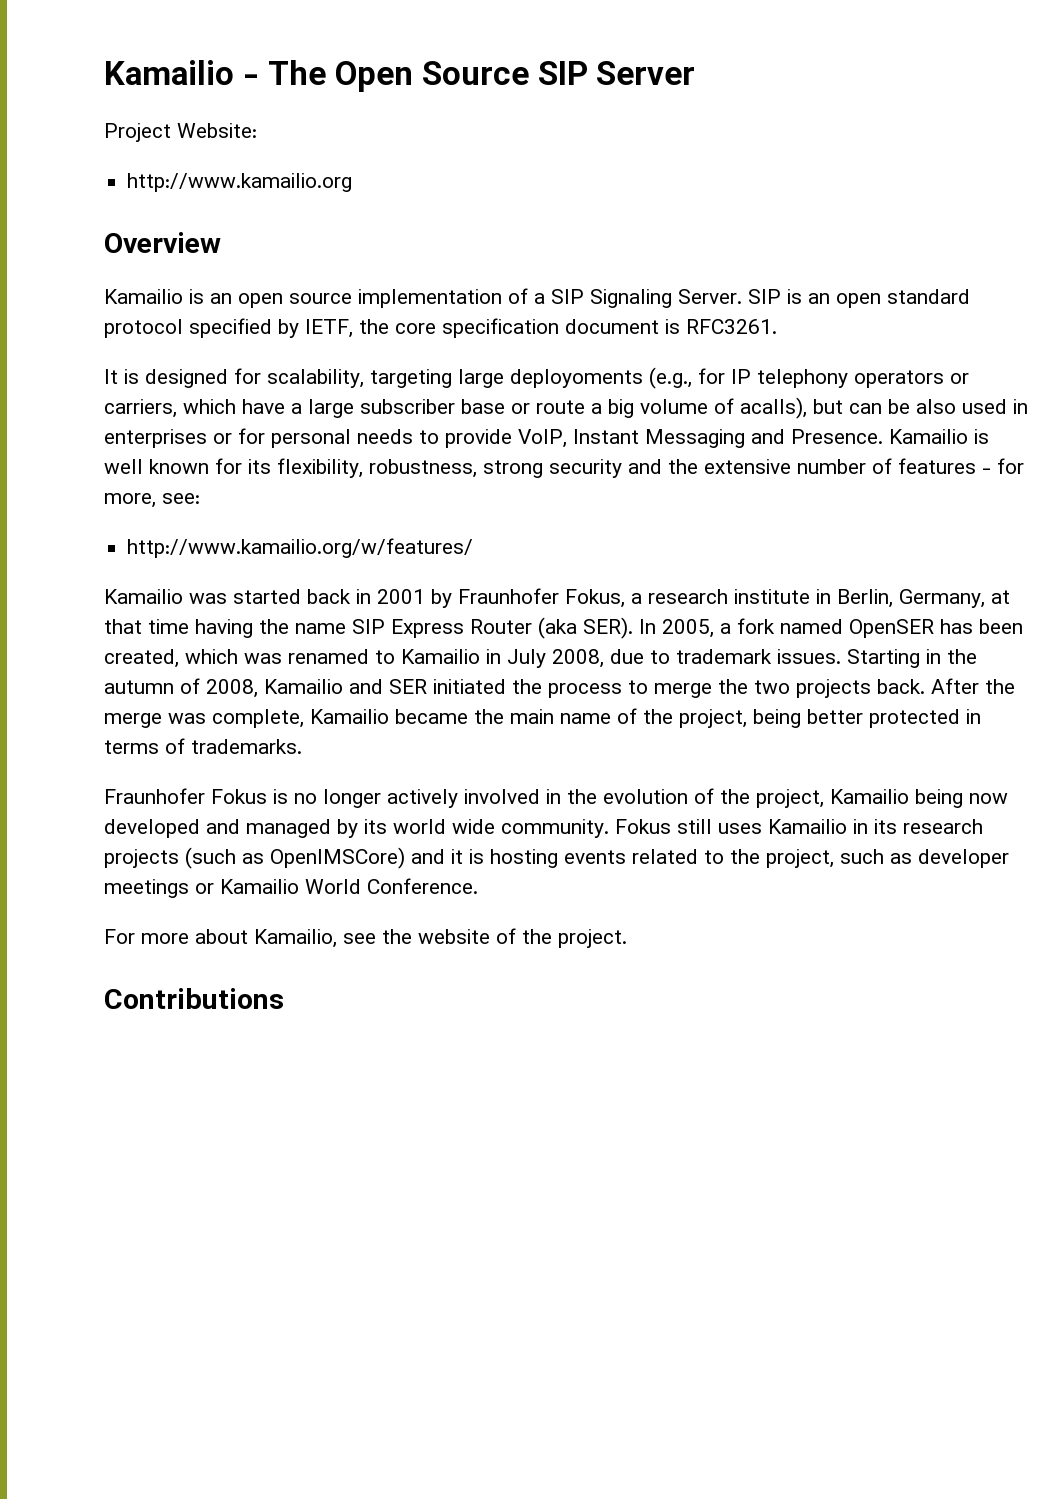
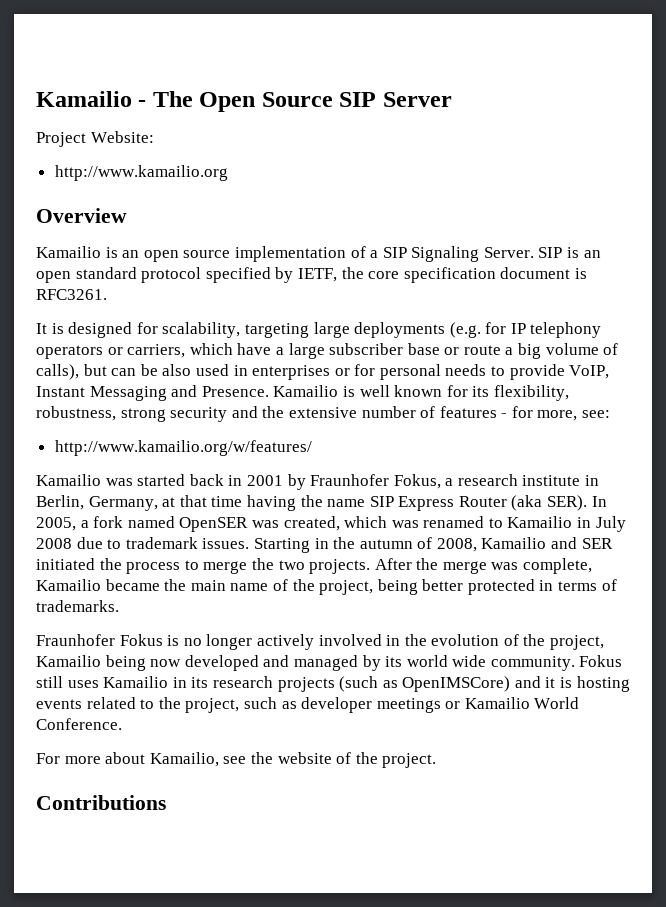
- It is designed for scalability, targeting large deployoments (e.g., for IP telephony operators or carriers, which have a large subscriber base or route a big volume of acalls), but can be also used in enterprises or for personal needs to provide VoIP, Instant Messaging and Presence.
+ It is designed for scalability, targeting large deployments (e.g. for IP telephony operators or carriers, which have a large subscriber base or route a big volume of calls), but can be also used in enterprises or for personal needs to provide VoIP, Instant Messaging and Presence.
- In 2005, a fork named OpenSER has been created, which was renamed to Kamailio in July 2008, due to trademark issues.
+ In 2005, a fork named OpenSER was created, which was renamed to Kamailio in July 2008 due to trademark issues.
- Starting in the autumn of 2008, Kamailio and SER initiated the process to merge the two projects back.
+ Starting in the autumn of 2008, Kamailio and SER initiated the process to merge the two projects.

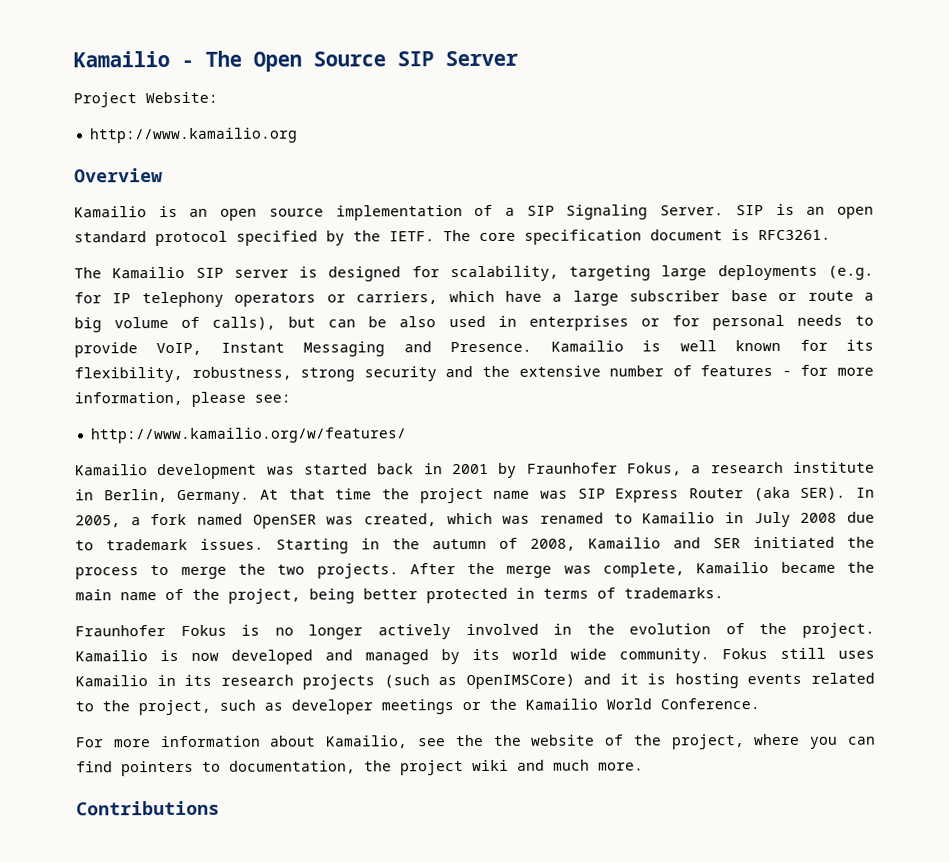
- SIP is an open standard protocol specified by IETF, the core specification document is RFC3261.
+ SIP is an open standard protocol specified by the IETF. The core specification document is RFC3261.
- It is designed for scalability, targeting large deployments (e.g. for IP telephony operators or carriers, which have a large subscriber base or route a big volume of calls), but can be also used in enterprises or for personal needs to provide VoIP, Instant Messaging and Presence.
+ The Kamailio SIP server is designed for scalability, targeting large deployments (e.g. for IP telephony operators or carriers, which have a large subscriber base or route a big volume of calls), but can be also used in enterprises or for personal needs to provide VoIP, Instant Messaging and Presence.
- Kamailio is well known for its flexibility, robustness, strong security and the extensive number of features - for more, see:
+ Kamailio is well known for its flexibility, robustness, strong security and the extensive number of features - for more information, please see:
- Kamailio was started back in 2001 by Fraunhofer Fokus, a research institute in Berlin, Germany, at that time having the name SIP Express Router (aka SER).
+ Kamailio development was started back in 2001 by Fraunhofer Fokus, a research institute in Berlin, Germany. At that time the project name was SIP Express Router (aka SER).
- Fraunhofer Fokus is no longer actively involved in the evolution of the project, Kamailio being now developed and managed by its world wide community.
+ Fraunhofer Fokus is no longer actively involved in the evolution of the project. Kamailio is now developed and managed by its world wide community.
- Fokus still uses Kamailio in its research projects (such as OpenIMSCore) and it is hosting events related to the project, such as developer meetings or Kamailio World Conference.
+ Fokus still uses Kamailio in its research projects (such as OpenIMSCore) and it is hosting events related to the project, such as developer meetings or the Kamailio World Conference.
- For more about Kamailio, see the website of the project.
+ For more information about Kamailio, see the the website of the project, where you can find pointers to documentation, the project wiki and much more.

